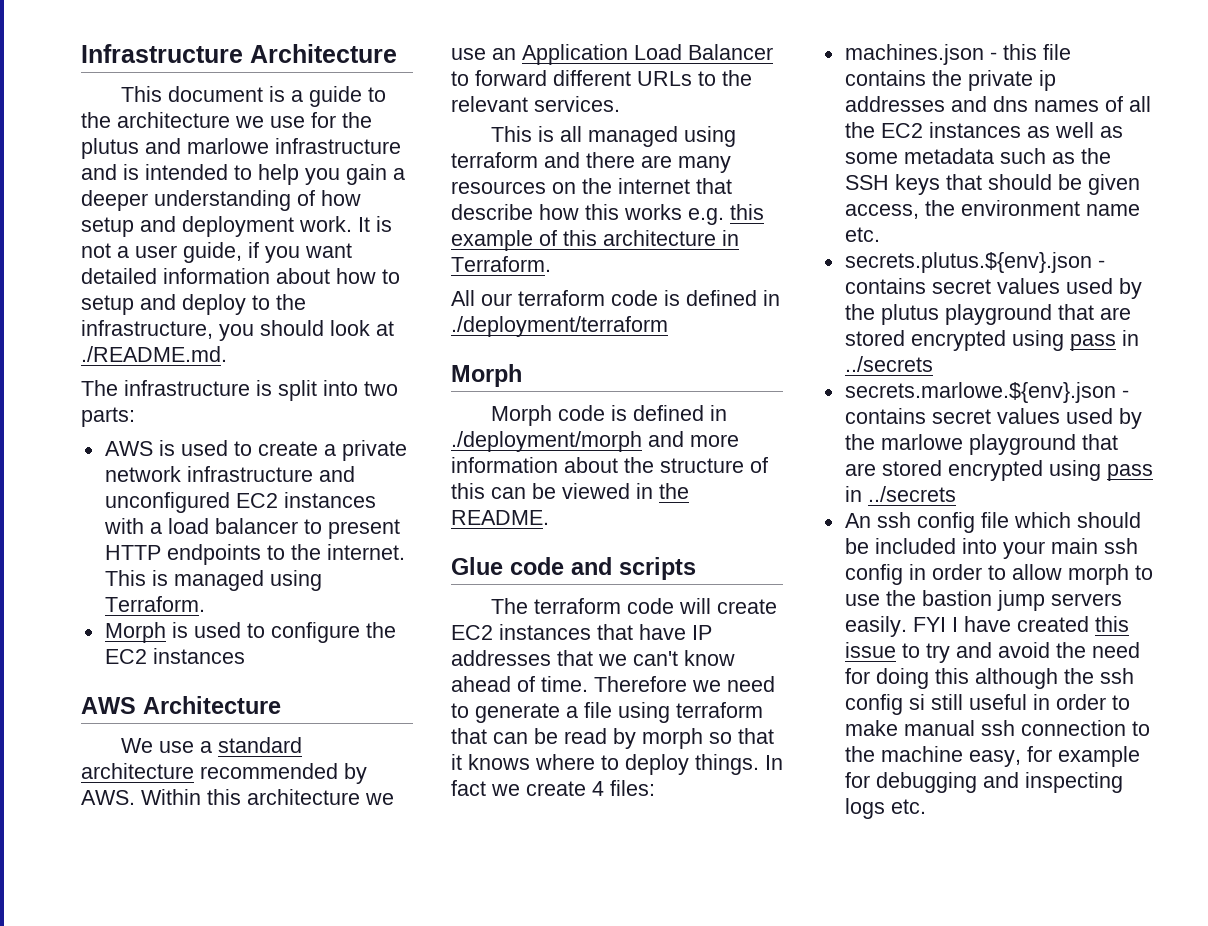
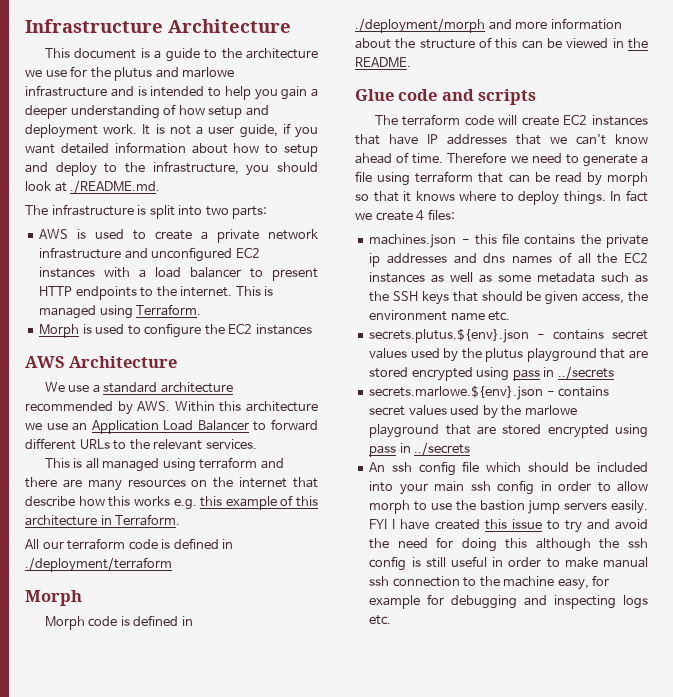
- FYI I have created this issue to try and avoid the need for doing this although the ssh config si still useful in order to make manual ssh connection to the machine easy, for example for debugging and inspecting logs etc.
+ FYI I have created this issue to try and avoid the need for doing this although the ssh config is still useful in order to make manual ssh connection to the machine easy, for example for debugging and inspecting logs etc.

